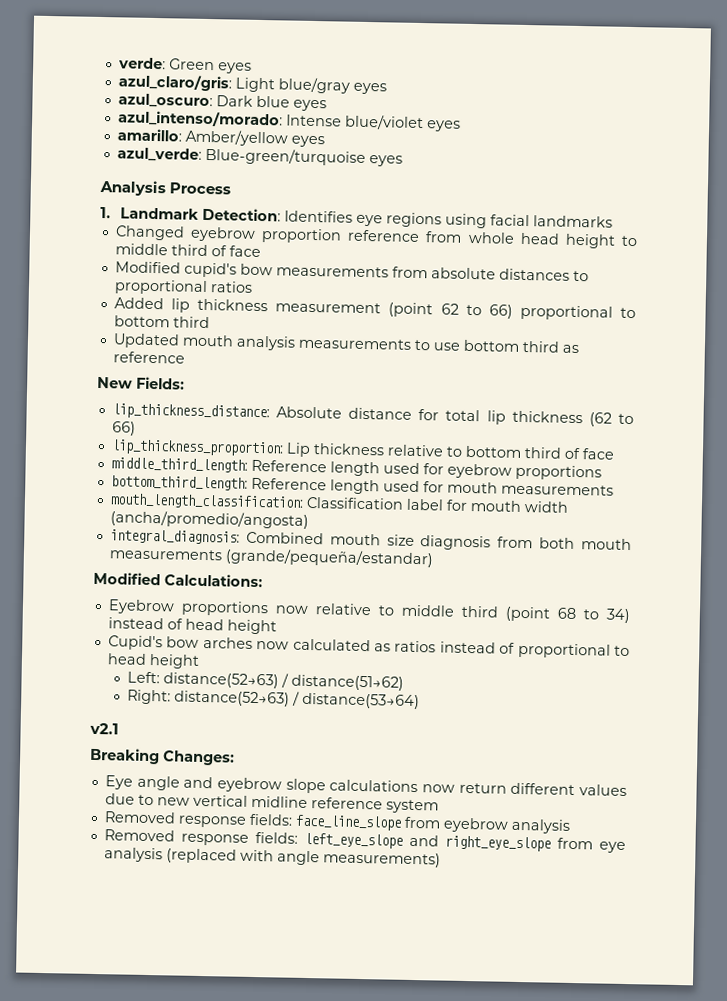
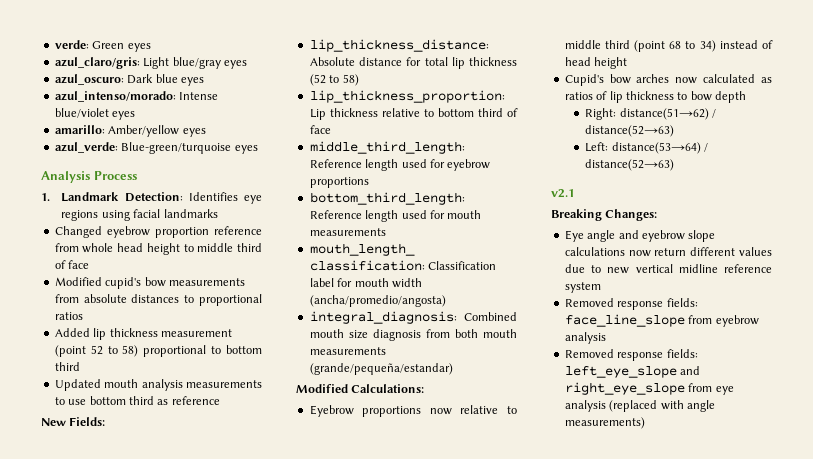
- Added lip thickness measurement (point 62 to 66) proportional to bottom third
+ Added lip thickness measurement (point 52 to 58) proportional to bottom third
- lip_thickness_distance: Absolute distance for total lip thickness (62 to 66)
+ lip_thickness_distance: Absolute distance for total lip thickness (52 to 58)
- Cupid's bow arches now calculated as ratios instead of proportional to head height
+ Cupid's bow arches now calculated as ratios of lip thickness to bow depth
+ Right: distance(51→62) / distance(52→63)
- Left: distance(52→63) / distance(51→62)
- Right: distance(52→63) / distance(53→64)
+ Left: distance(53→64) / distance(52→63)

